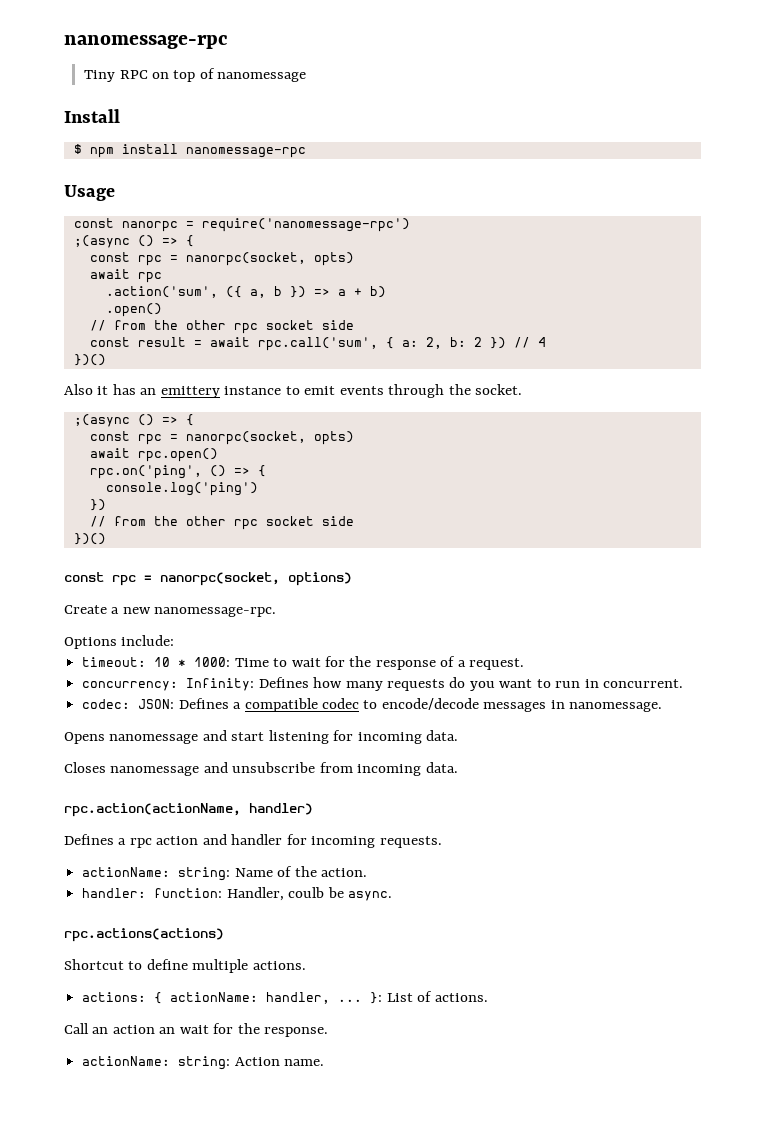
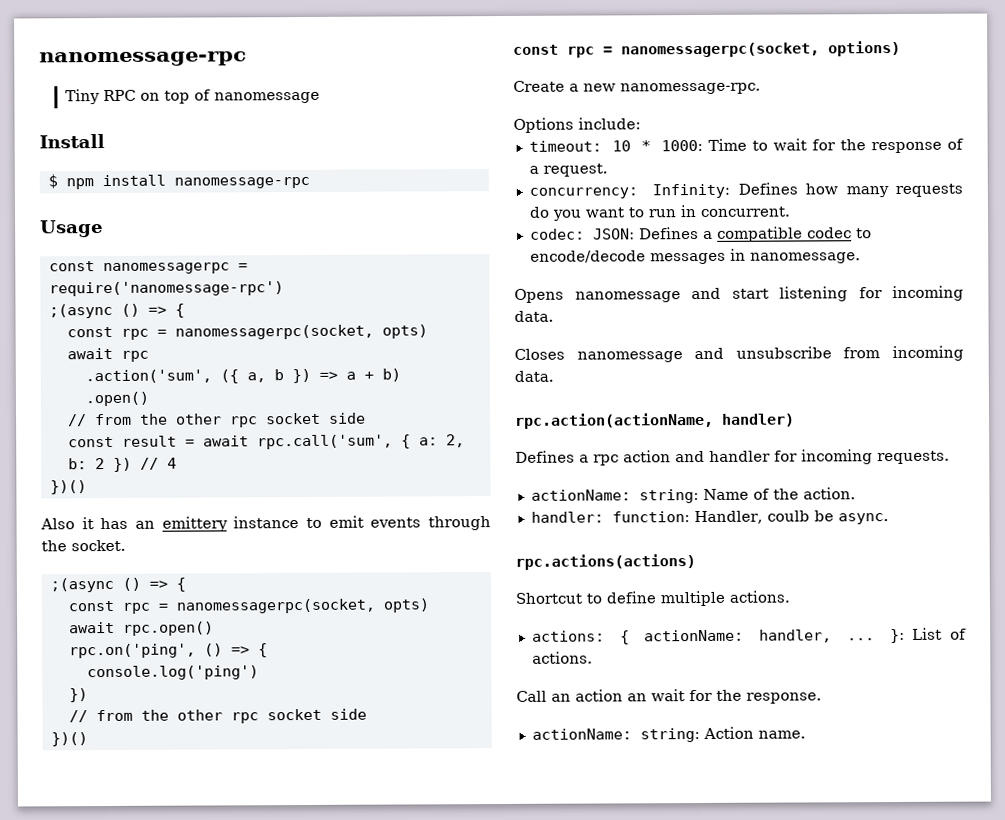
- const nanorpc = require('nanomessage-rpc')
+ const nanomessagerpc = require('nanomessage-rpc')
  ;(async () => {
- const rpc = nanorpc(socket, opts)
+ const rpc = nanomessagerpc(socket, opts)
  Also it has an emittery instance to emit events through the socket.
  ;(async () => {
- const rpc = nanorpc(socket, opts)
+ const rpc = nanomessagerpc(socket, opts)
- const rpc = nanorpc(socket, options)
+ const rpc = nanomessagerpc(socket, options)

